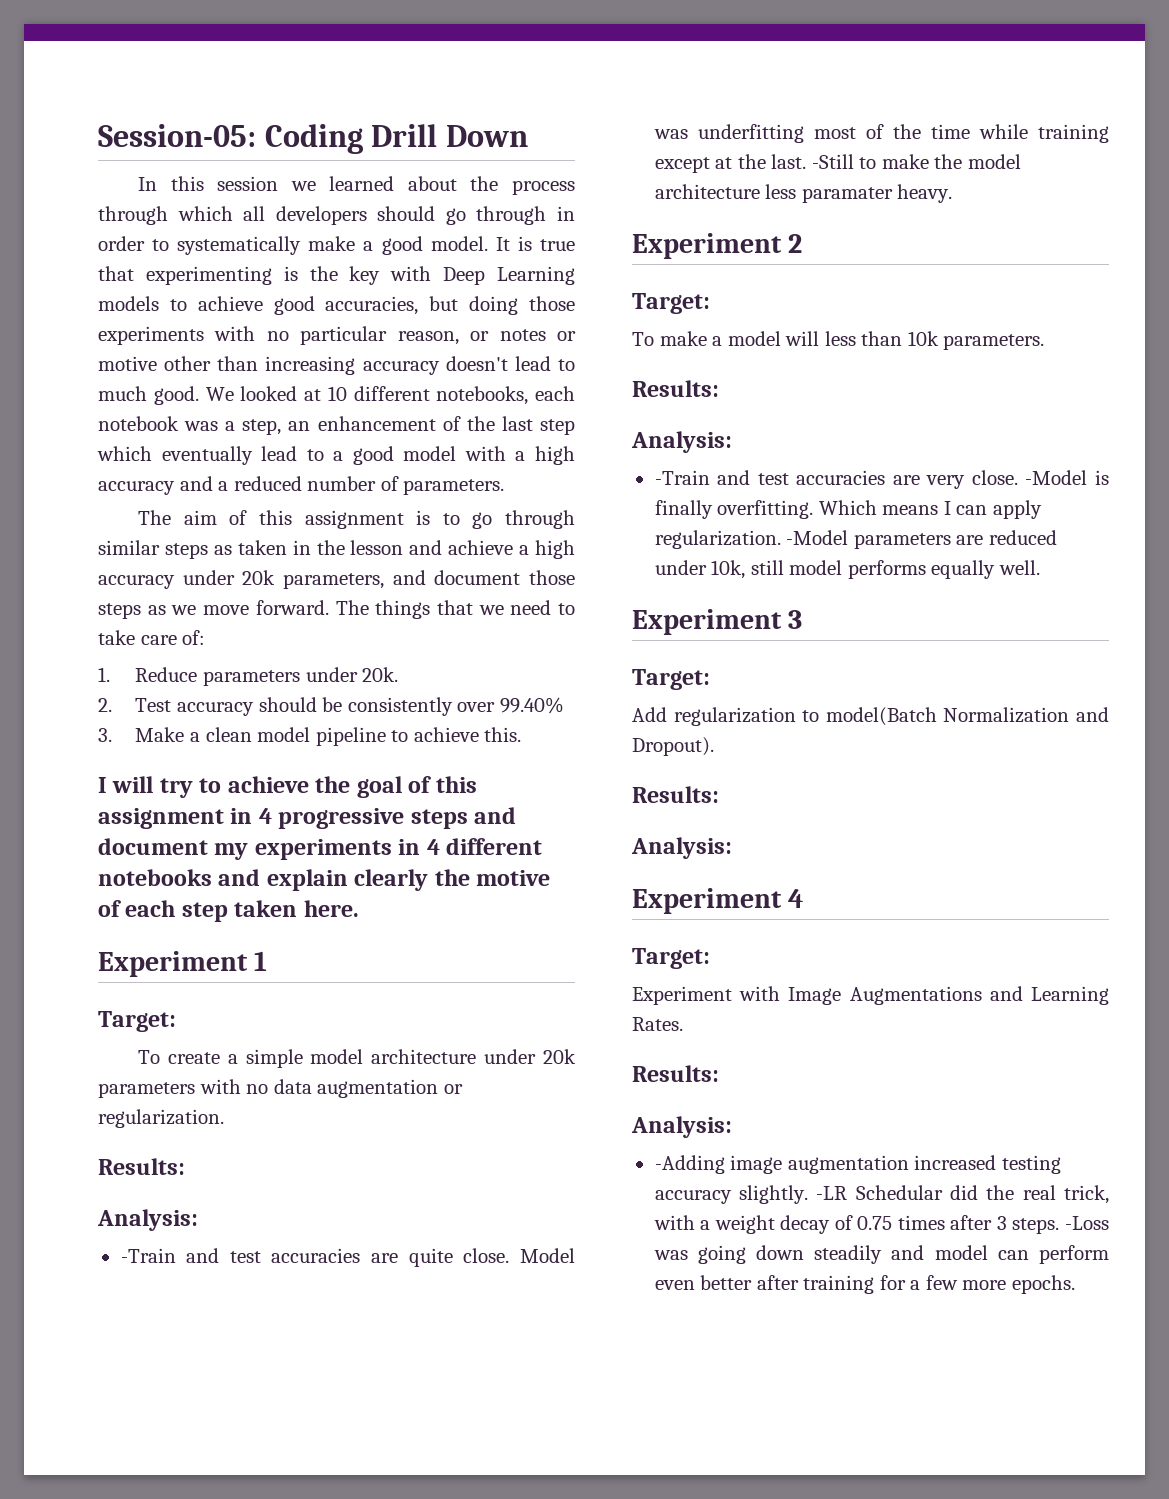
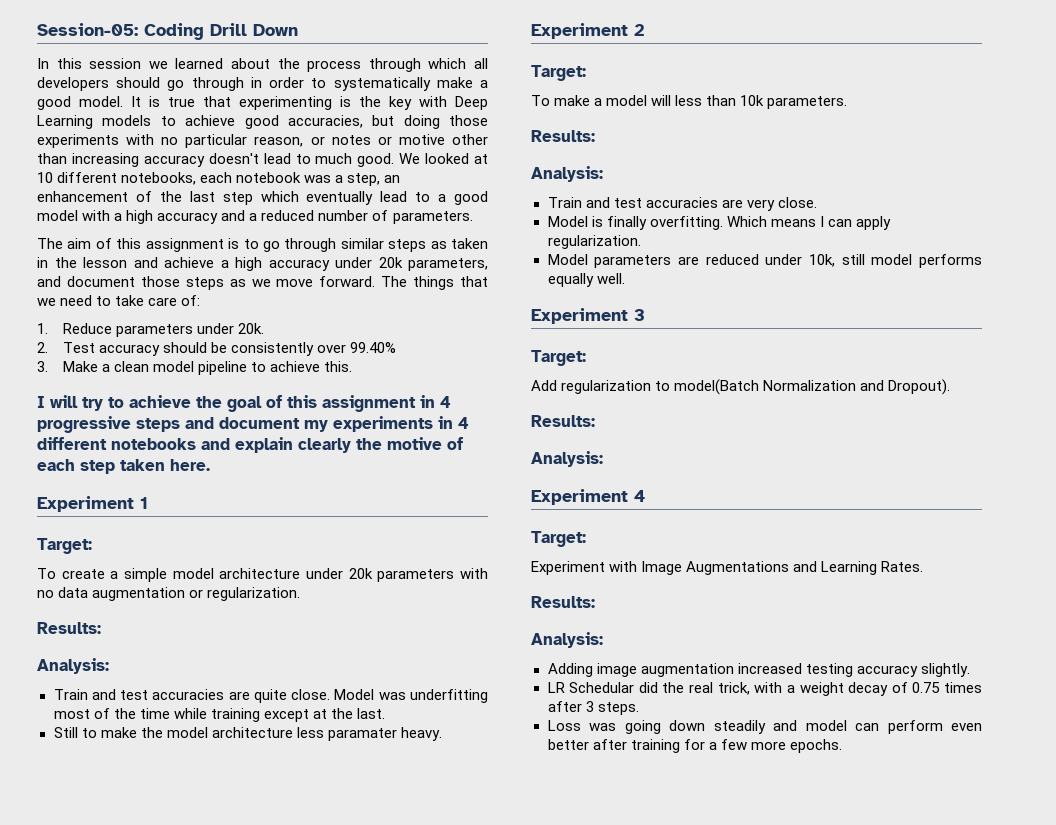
- -Train and test accuracies are quite close.
+ Train and test accuracies are quite close.
- Model was underfitting most of the time while training except at the last. -Still to make the model architecture less paramater heavy.
+ Model was underfitting most of the time while training except at the last.
+ Still to make the model architecture less paramater heavy.
- -Train and test accuracies are very close. -Model is finally overfitting.
+ Train and test accuracies are very close.
+ Model is finally overfitting.
- Which means I can apply regularization. -Model parameters are reduced under 10k, still model performs equally well.
+ Which means I can apply regularization.
+ Model parameters are reduced under 10k, still model performs equally well.
- -Adding image augmentation increased testing accuracy slightly. -LR Schedular did the real trick, with a weight decay of 0.75 times after 3 steps. -Loss was going down steadily and model can perform even better after training for a few more epochs.
+ Adding image augmentation increased testing accuracy slightly.
+ LR Schedular did the real trick, with a weight decay of 0.75 times after 3 steps.
+ Loss was going down steadily and model can perform even better after training for a few more epochs.

